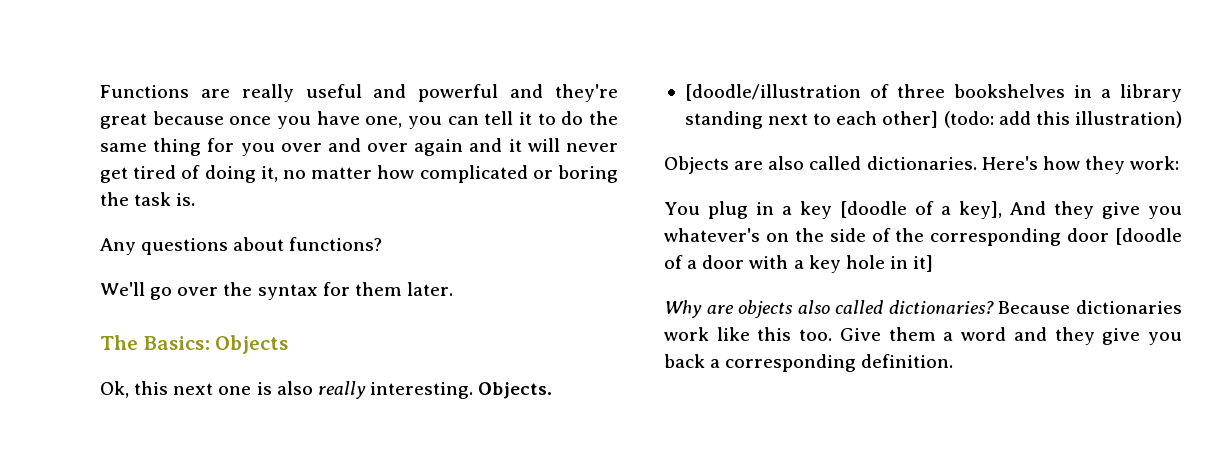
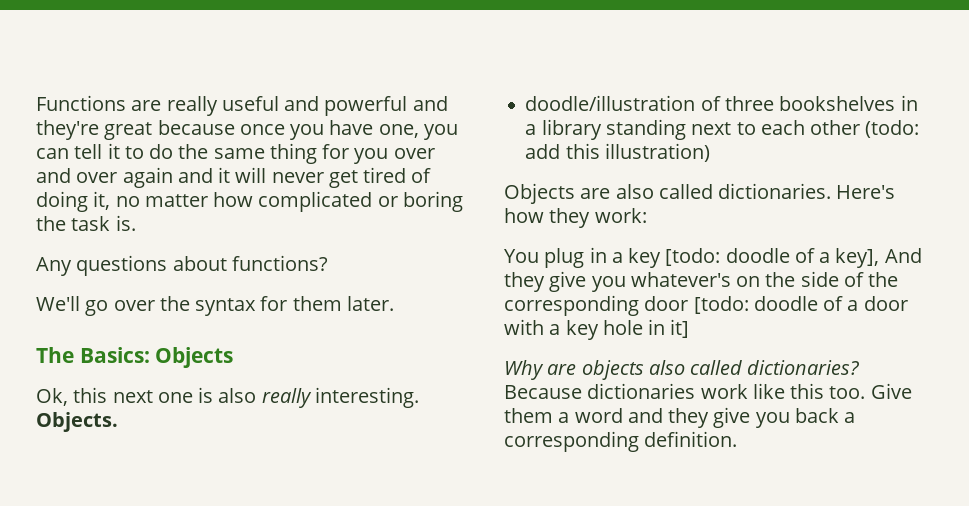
- [doodle/illustration of three bookshelves in a library standing next to each other] (todo: add this illustration)
+ doodle/illustration of three bookshelves in a library standing next to each other (todo: add this illustration)
- You plug in a key [doodle of a key], And they give you whatever's on the side of the corresponding door [doodle of a door with a key hole in it]
+ You plug in a key [todo: doodle of a key], And they give you whatever's on the side of the corresponding door [todo: doodle of a door with a key hole in it]

